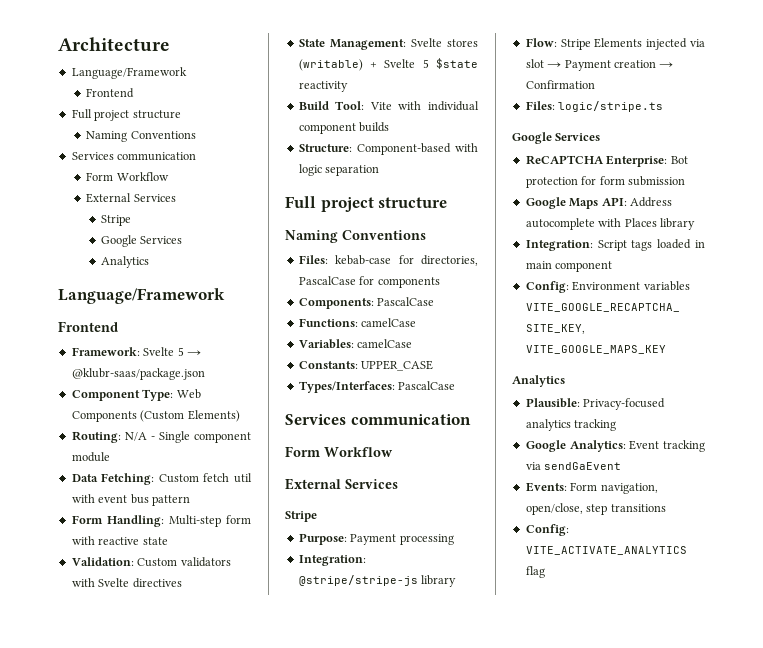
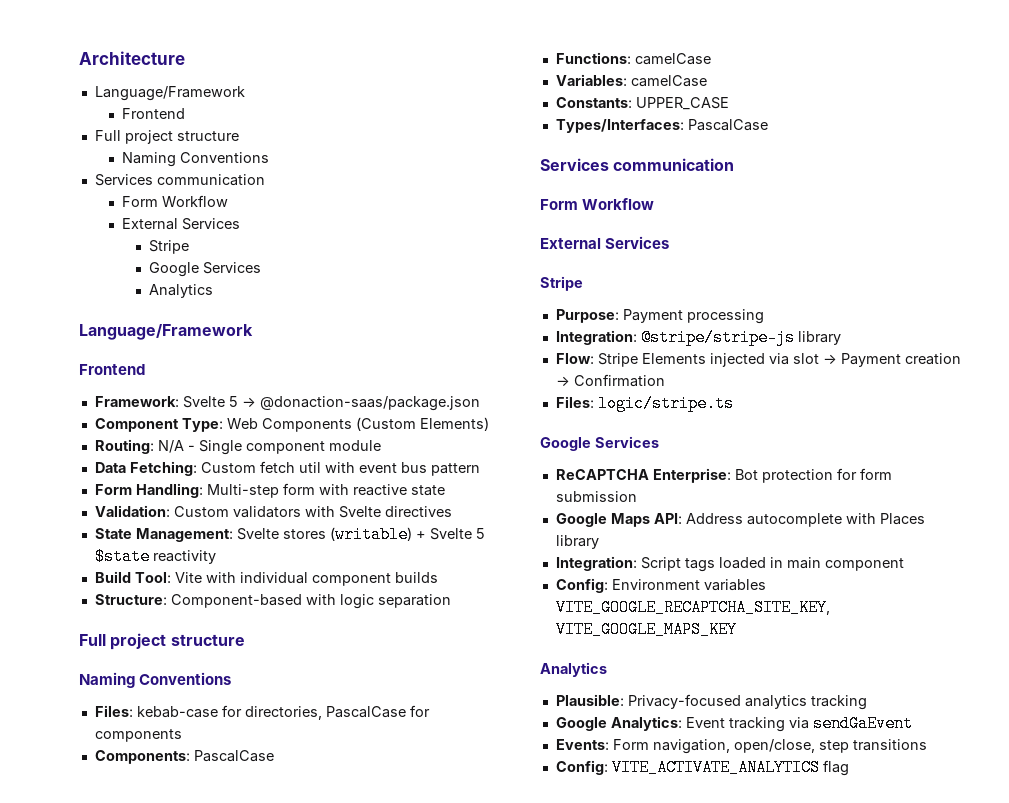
- Framework: Svelte 5 → @klubr-saas/package.json
+ Framework: Svelte 5 → @donaction-saas/package.json

